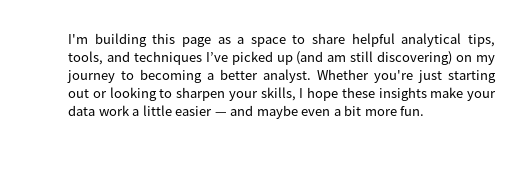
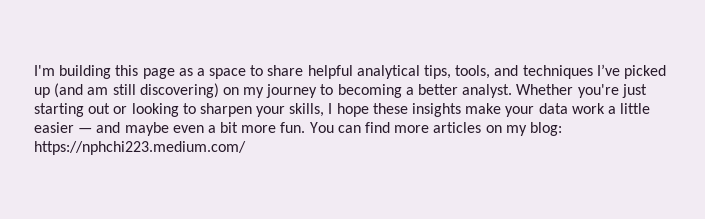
+ You can find more articles on my blog: https://nphchi223.medium.com/

